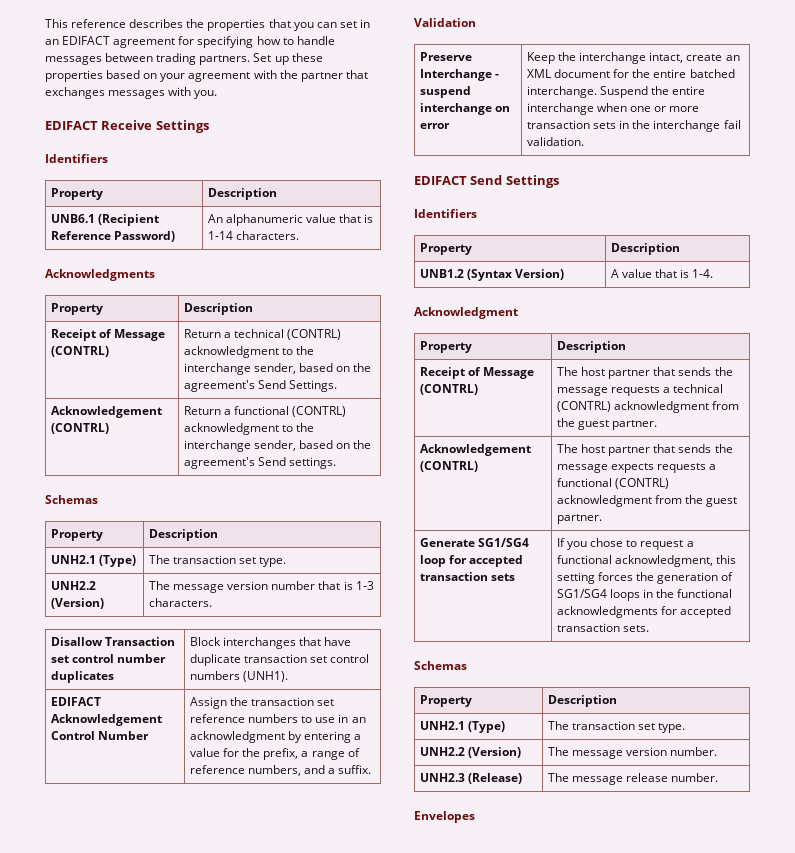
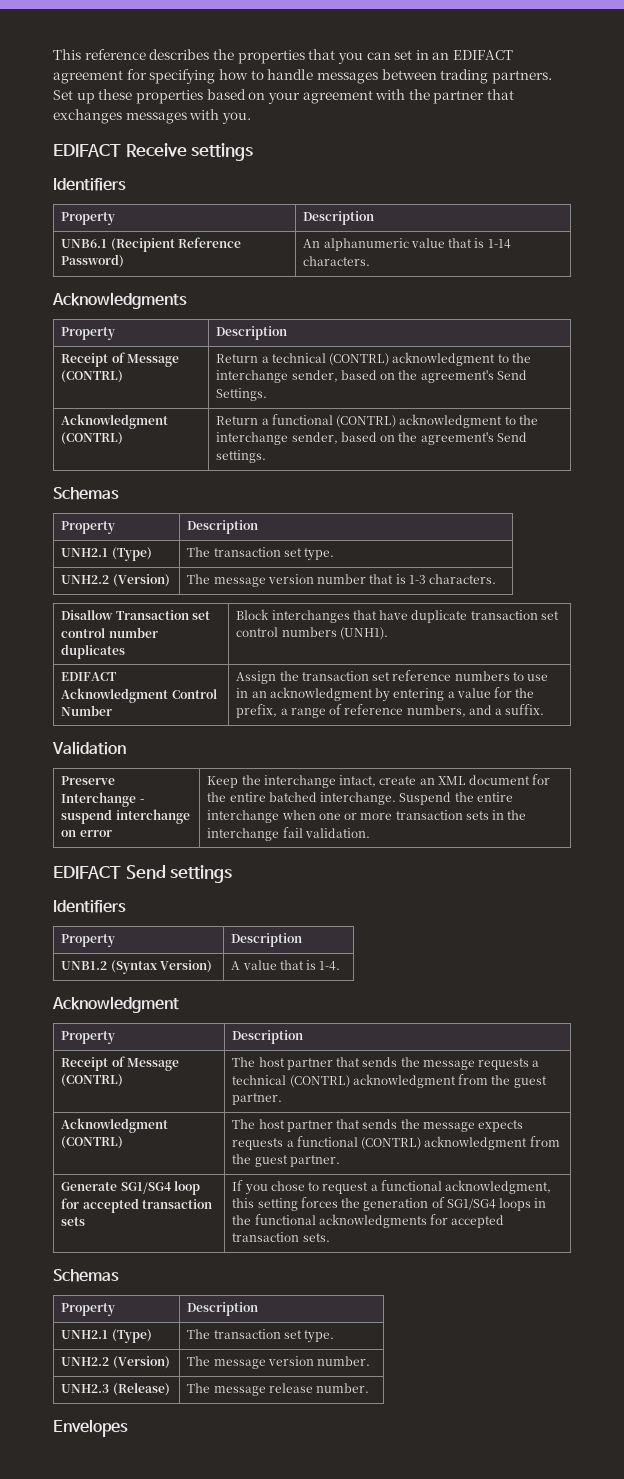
- EDIFACT Receive Settings
+ EDIFACT Receive settings
- Acknowledgement (CONTRL) | Return a functional (CONTRL) acknowledgment to the interchange sender, based on the agreement's Send settings.
+ Acknowledgment (CONTRL) | Return a functional (CONTRL) acknowledgment to the interchange sender, based on the agreement's Send settings.
- EDIFACT Acknowledgement Control Number | Assign the transaction set reference numbers to use in an acknowledgment by entering a value for the prefix, a range of reference numbers, and a suffix.
+ EDIFACT Acknowledgment Control Number | Assign the transaction set reference numbers to use in an acknowledgment by entering a value for the prefix, a range of reference numbers, and a suffix.
- EDIFACT Send Settings
+ EDIFACT Send settings
- Acknowledgement (CONTRL) | The host partner that sends the message expects requests a functional (CONTRL) acknowledgment from the guest partner.
+ Acknowledgment (CONTRL) | The host partner that sends the message expects requests a functional (CONTRL) acknowledgment from the guest partner.

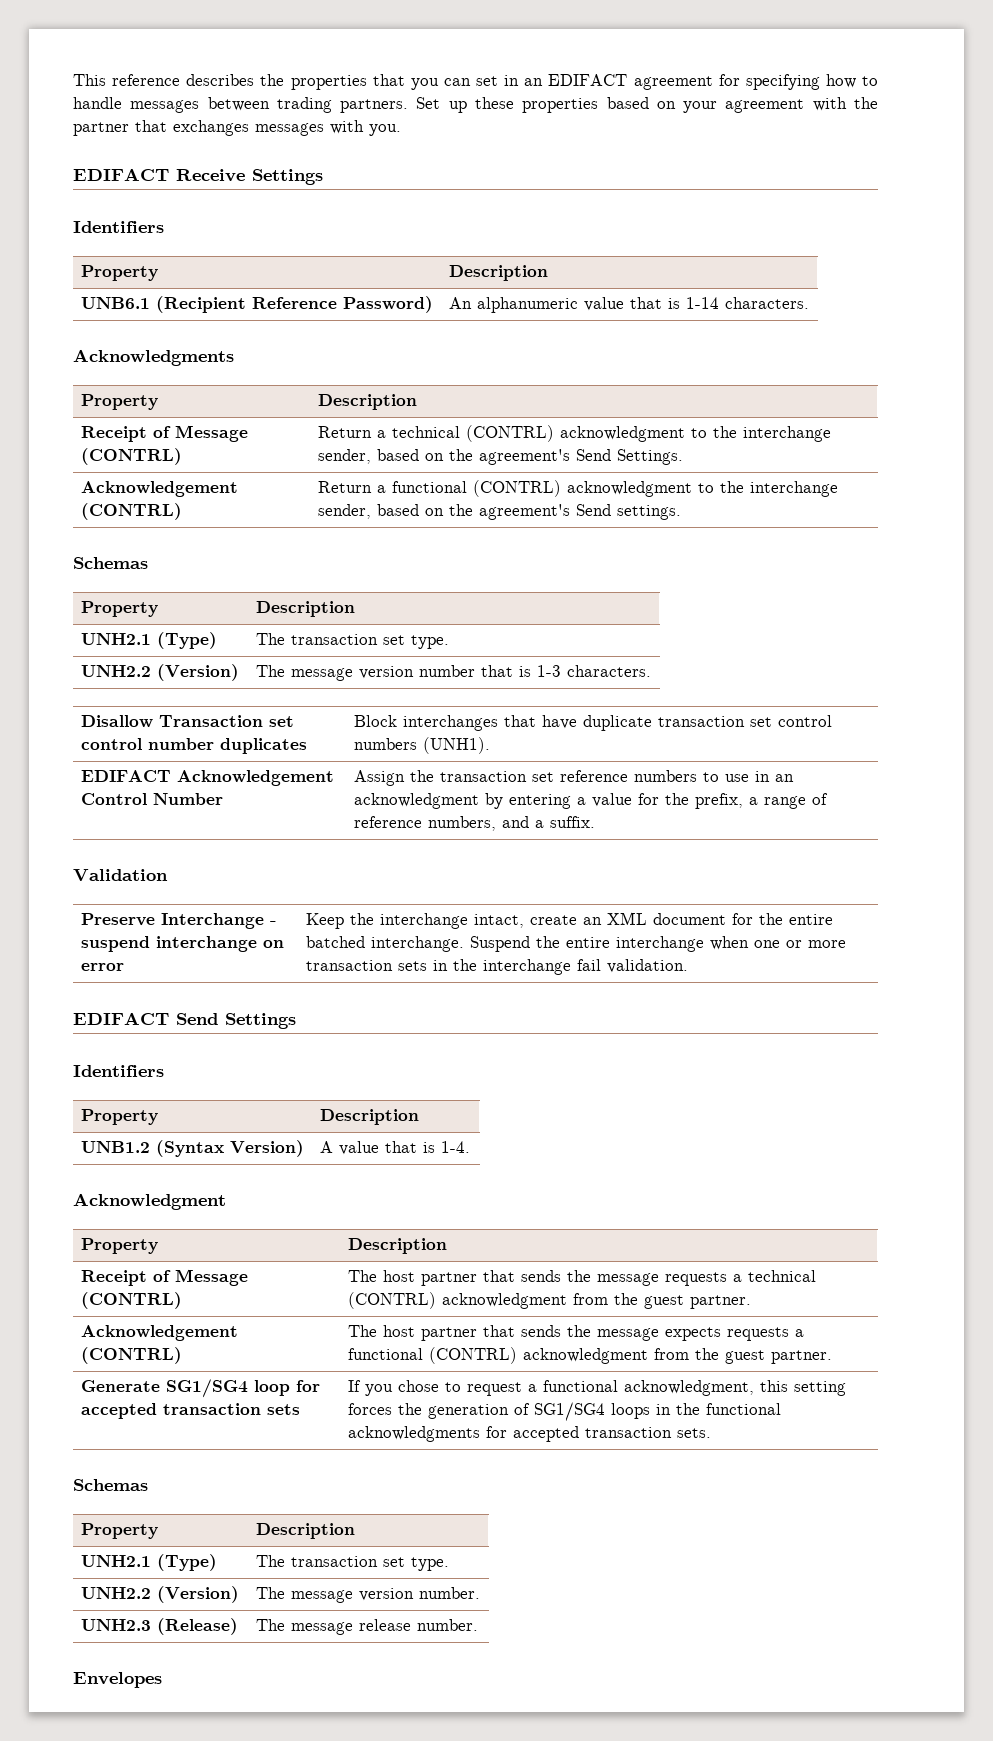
- EDIFACT Receive settings
+ EDIFACT Receive Settings
- Acknowledgment (CONTRL) | Return a functional (CONTRL) acknowledgment to the interchange sender, based on the agreement's Send settings.
+ Acknowledgement (CONTRL) | Return a functional (CONTRL) acknowledgment to the interchange sender, based on the agreement's Send settings.
- EDIFACT Acknowledgment Control Number | Assign the transaction set reference numbers to use in an acknowledgment by entering a value for the prefix, a range of reference numbers, and a suffix.
+ EDIFACT Acknowledgement Control Number | Assign the transaction set reference numbers to use in an acknowledgment by entering a value for the prefix, a range of reference numbers, and a suffix.
- EDIFACT Send settings
+ EDIFACT Send Settings
- Acknowledgment (CONTRL) | The host partner that sends the message expects requests a functional (CONTRL) acknowledgment from the guest partner.
+ Acknowledgement (CONTRL) | The host partner that sends the message expects requests a functional (CONTRL) acknowledgment from the guest partner.

